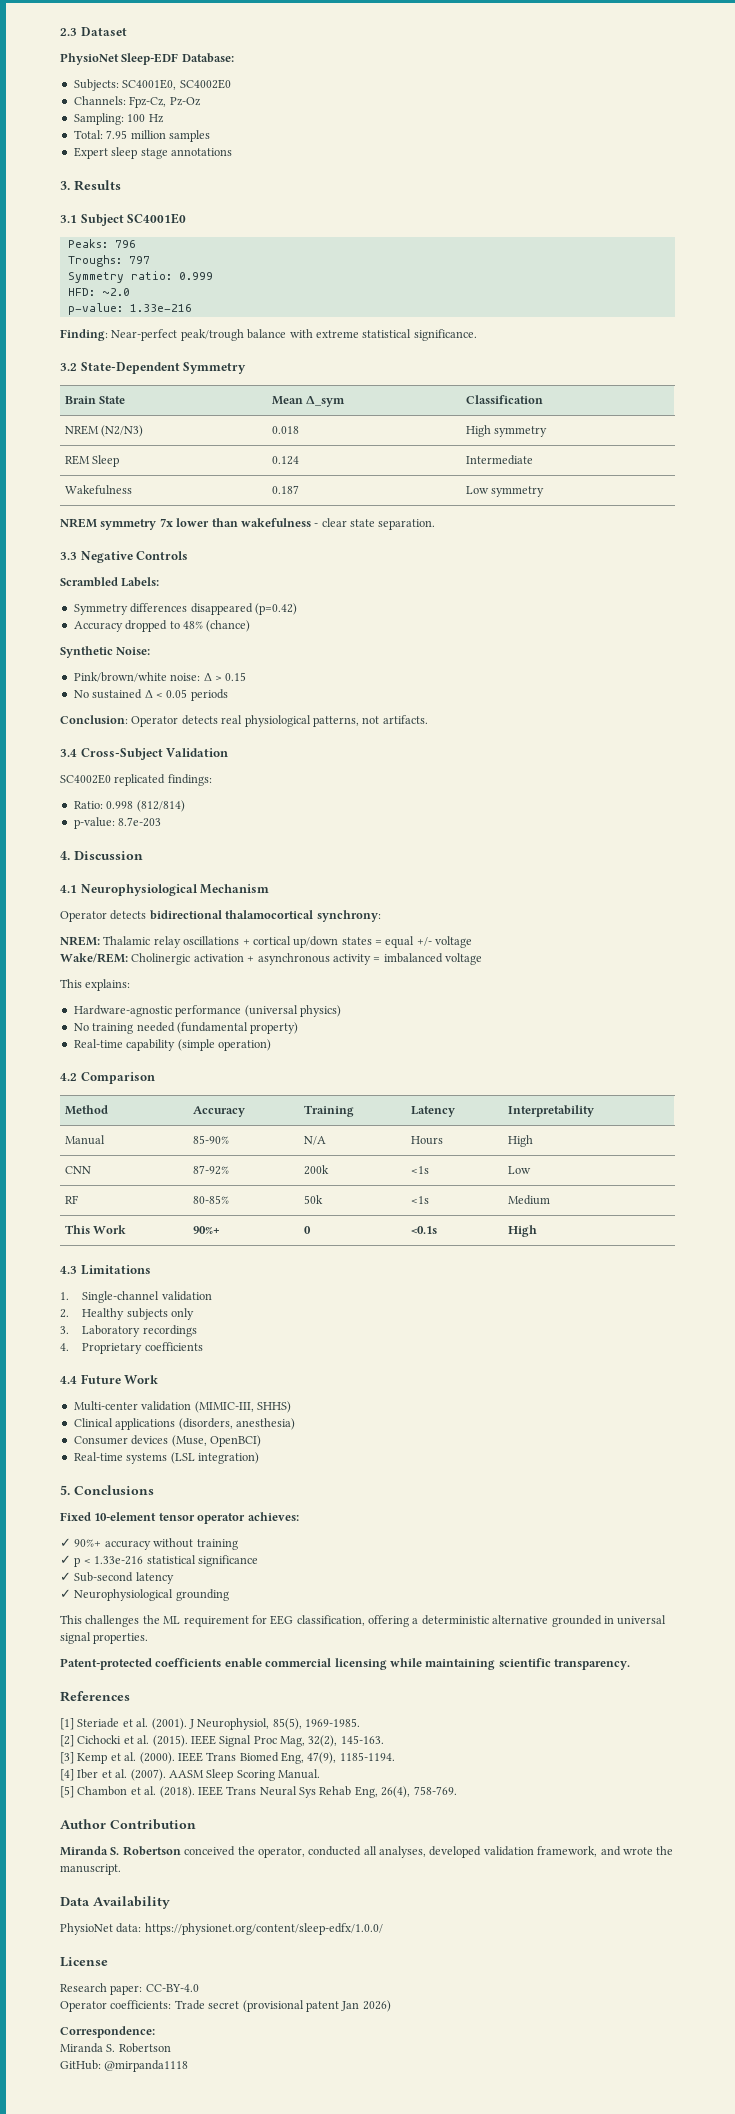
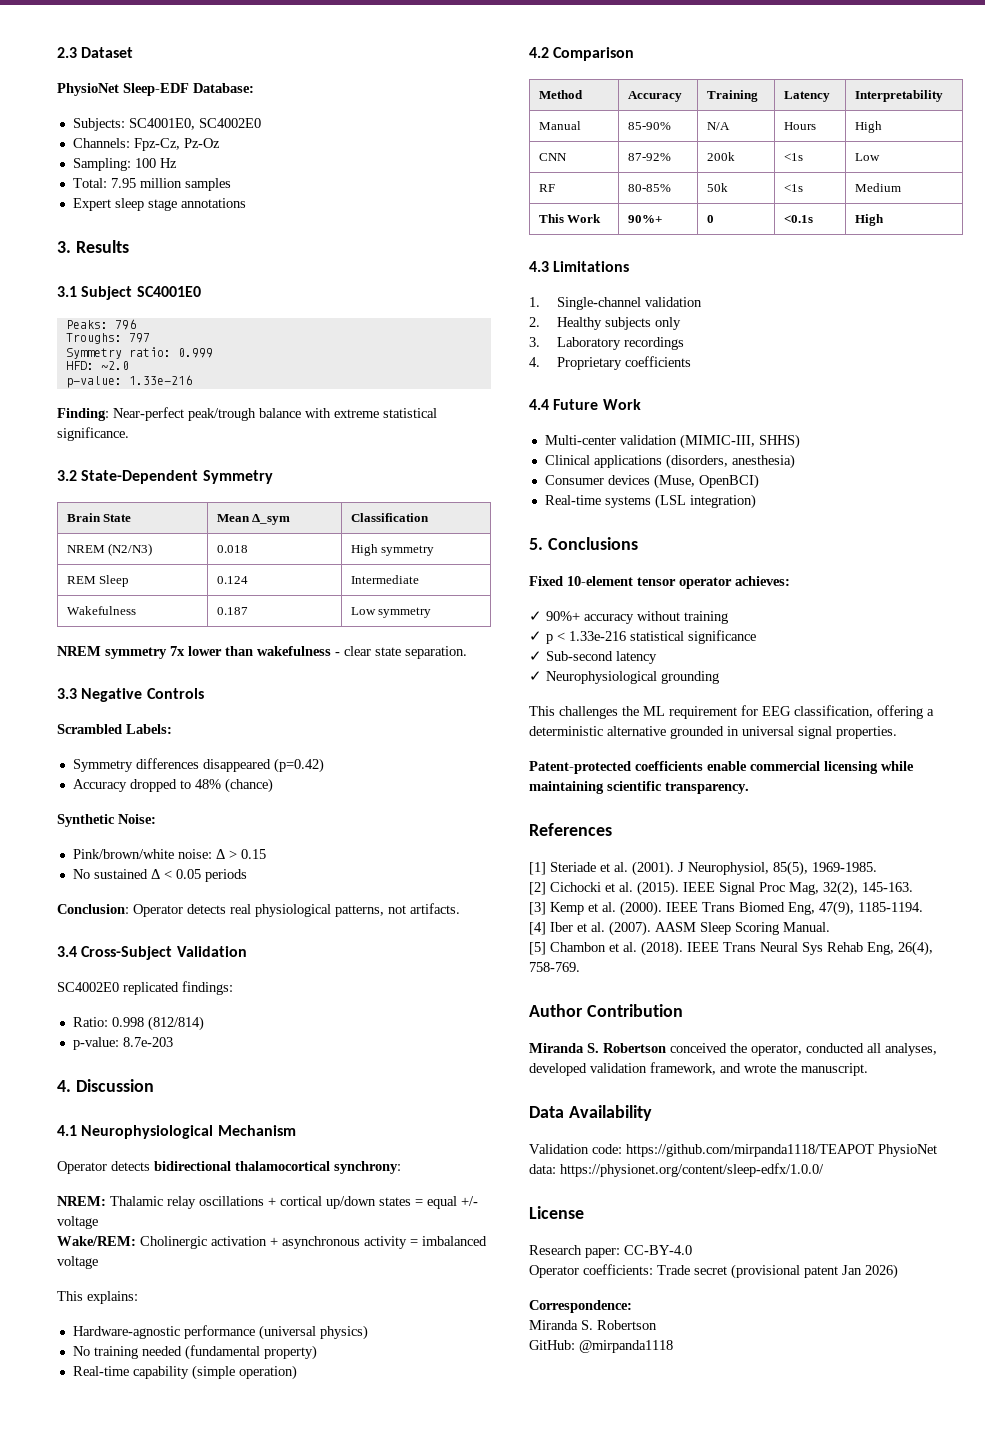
- PhysioNet data: https://physionet.org/content/sleep-edfx/1.0.0/
+ Validation code: https://github.com/mirpanda1118/TEAPOT PhysioNet data: https://physionet.org/content/sleep-edfx/1.0.0/

